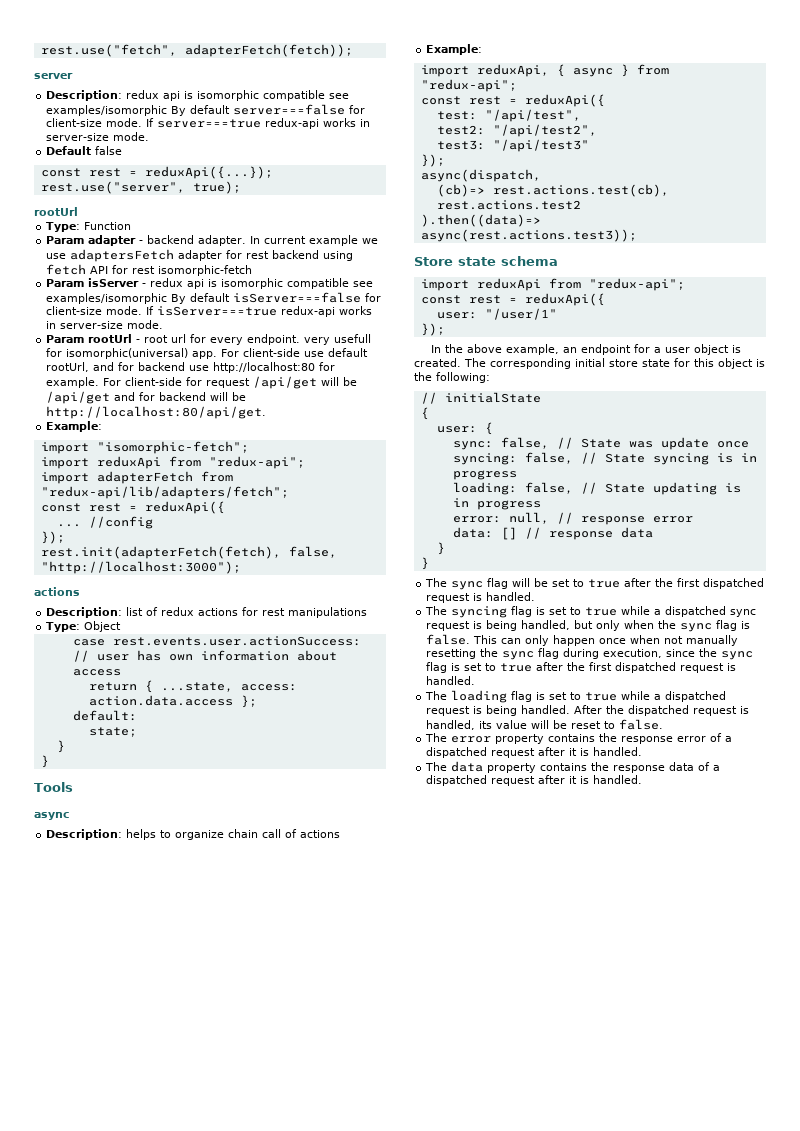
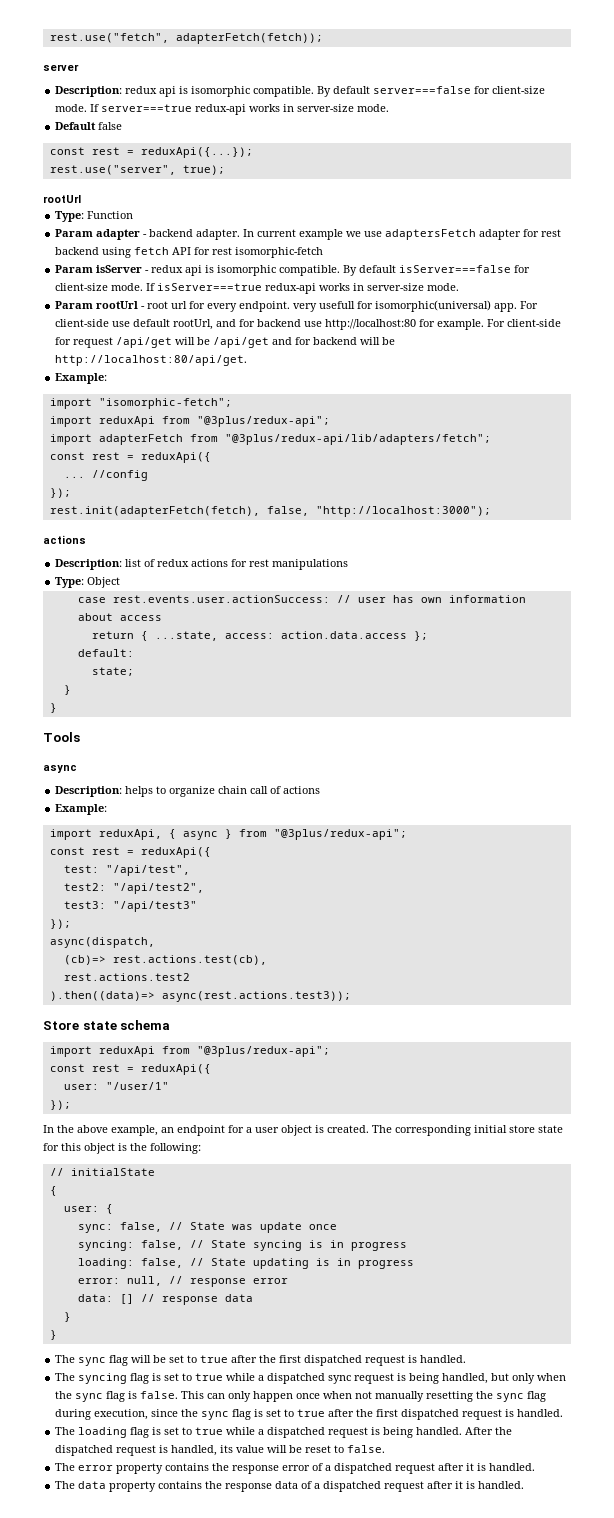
- Description: redux api is isomorphic compatible see examples/isomorphic By default server===false for client-size mode.
+ Description: redux api is isomorphic compatible. By default server===false for client-size mode.
- Param isServer - redux api is isomorphic compatible see examples/isomorphic By default isServer===false for client-size mode.
+ Param isServer - redux api is isomorphic compatible. By default isServer===false for client-size mode.
  import "isomorphic-fetch";
- import reduxApi from "redux-api";
+ import reduxApi from "@3plus/redux-api";
- import adapterFetch from "redux-api/lib/adapters/fetch";
+ import adapterFetch from "@3plus/redux-api/lib/adapters/fetch";
- import reduxApi, { async } from "redux-api";
+ import reduxApi, { async } from "@3plus/redux-api";
  Store state schema
- import reduxApi from "redux-api";
+ import reduxApi from "@3plus/redux-api";

